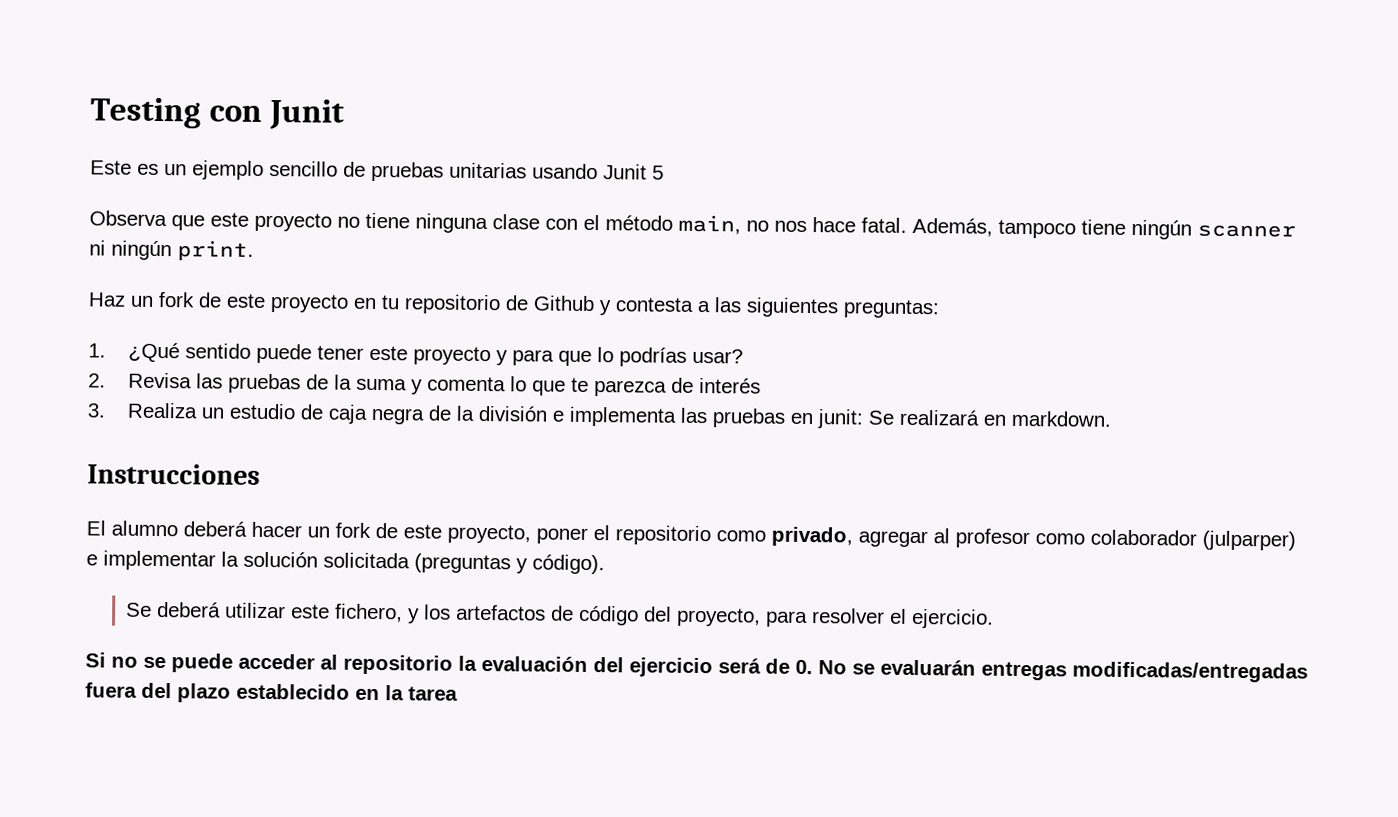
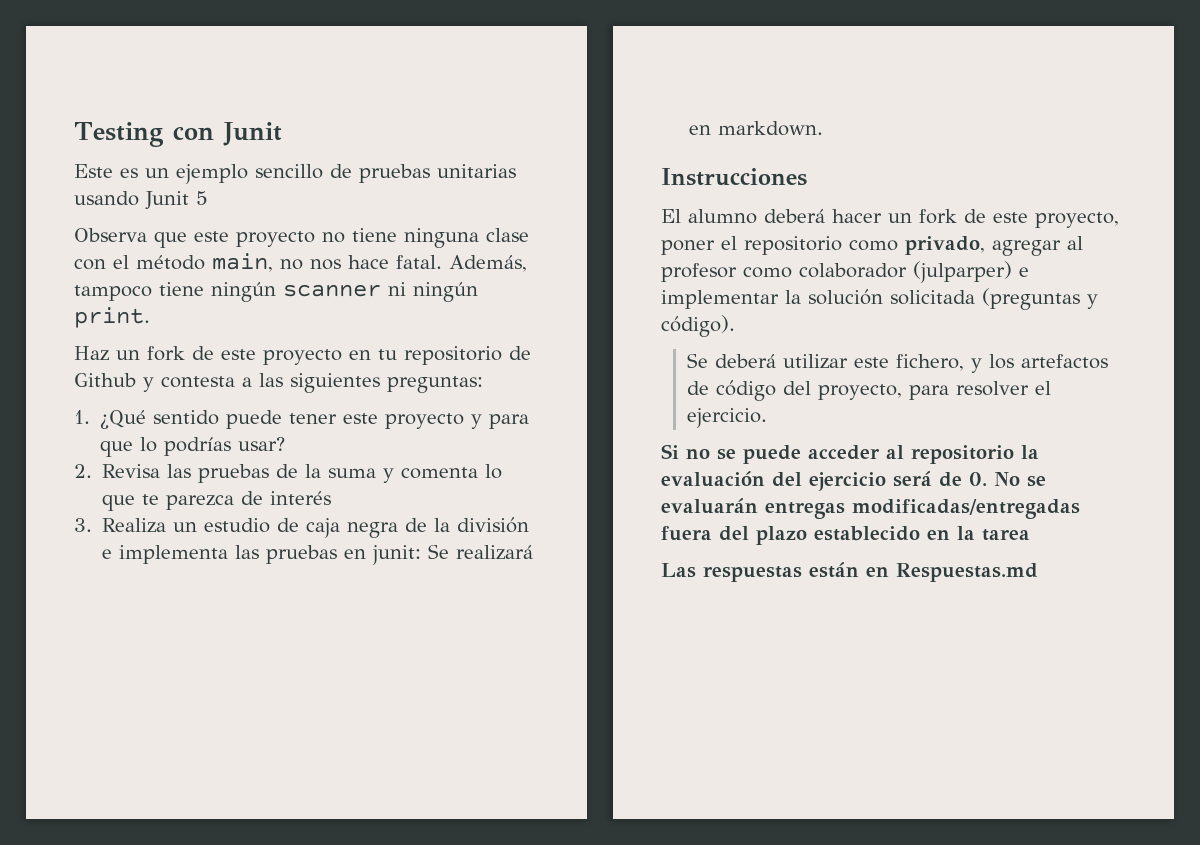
+ Las respuestas están en Respuestas.md

